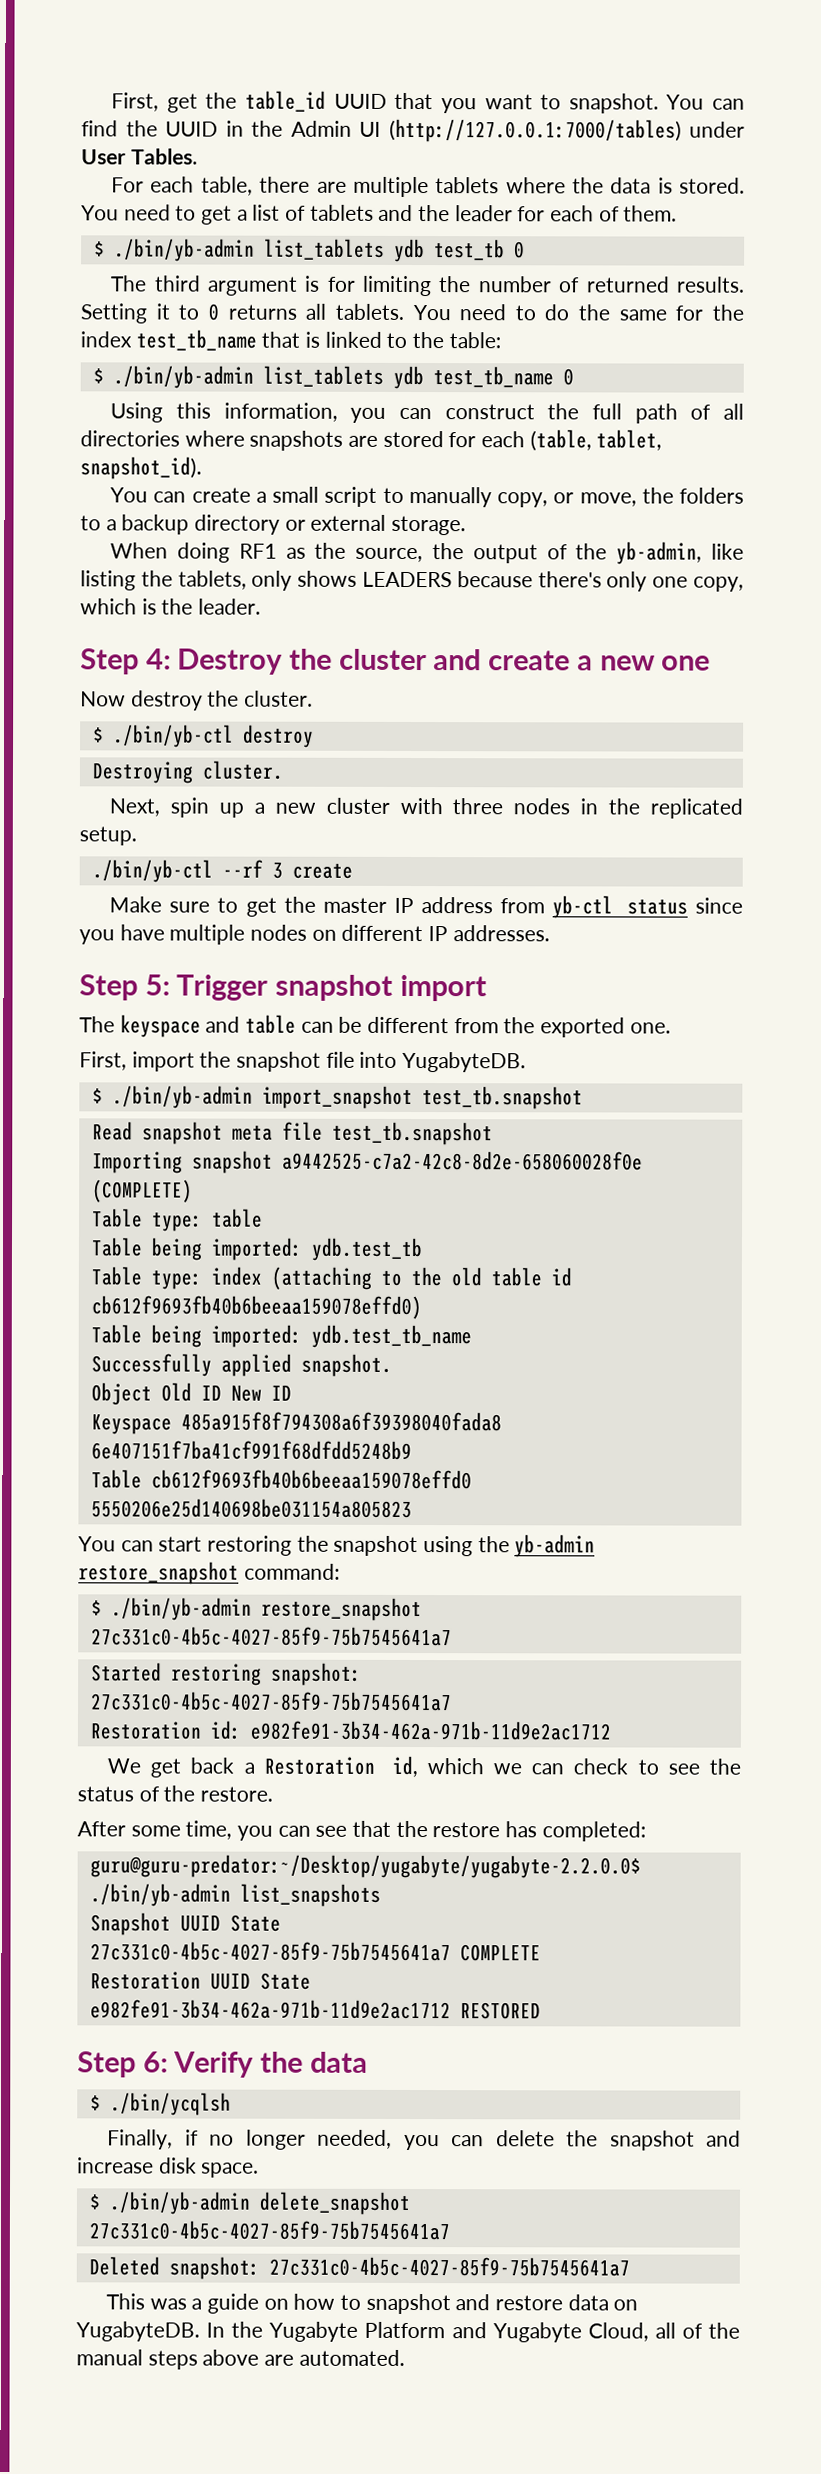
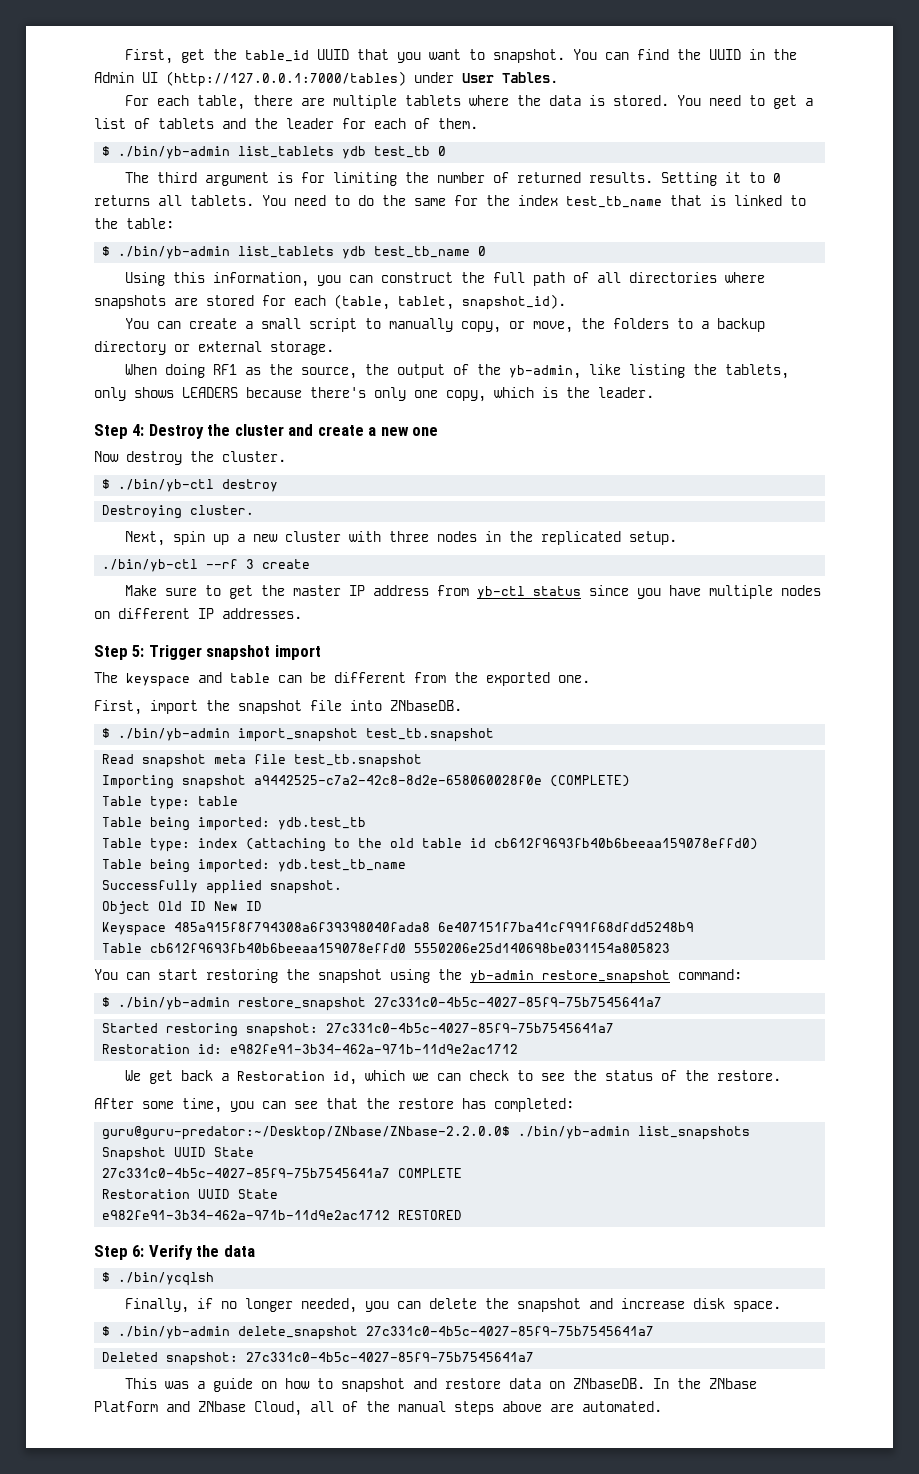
- First, import the snapshot file into YugabyteDB.
+ First, import the snapshot file into ZNbaseDB.
- guru@guru-predator:~/Desktop/yugabyte/yugabyte-2.2.0.0$ ./bin/yb-admin list_snapshots
+ guru@guru-predator:~/Desktop/ZNbase/ZNbase-2.2.0.0$ ./bin/yb-admin list_snapshots
- This was a guide on how to snapshot and restore data on YugabyteDB.
+ This was a guide on how to snapshot and restore data on ZNbaseDB.
- In the Yugabyte Platform and Yugabyte Cloud, all of the manual steps above are automated.
+ In the ZNbase Platform and ZNbase Cloud, all of the manual steps above are automated.

